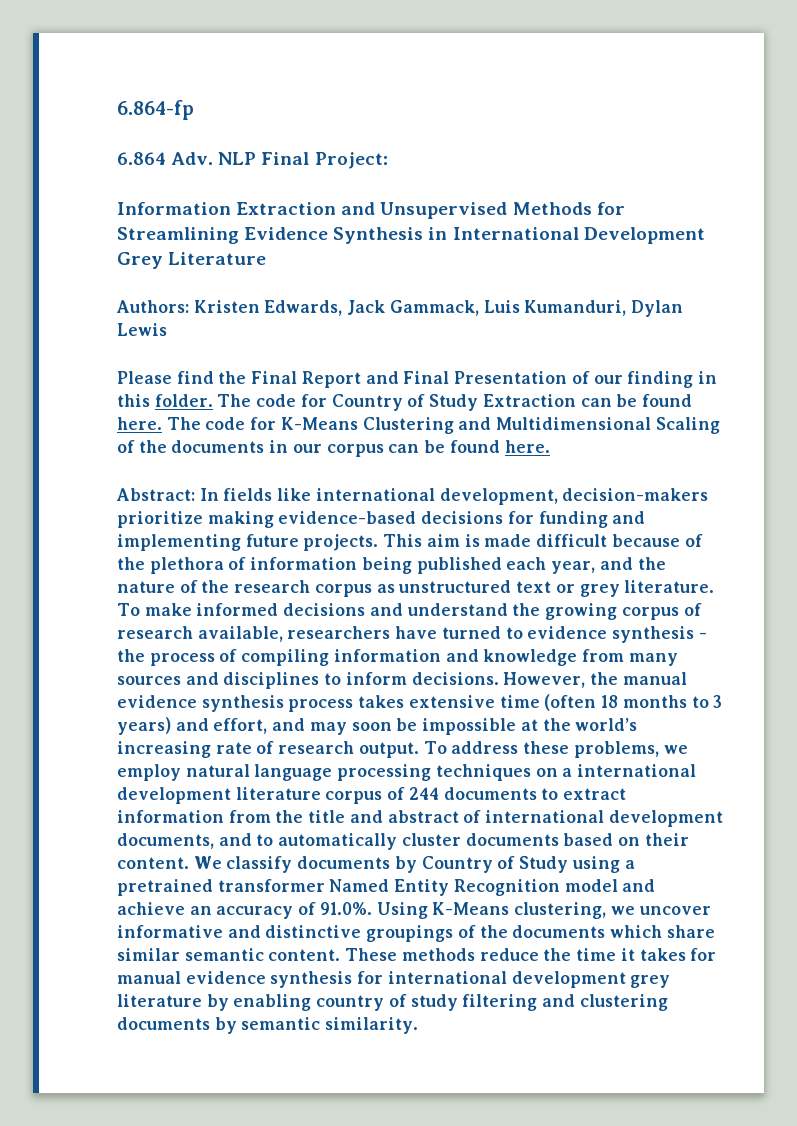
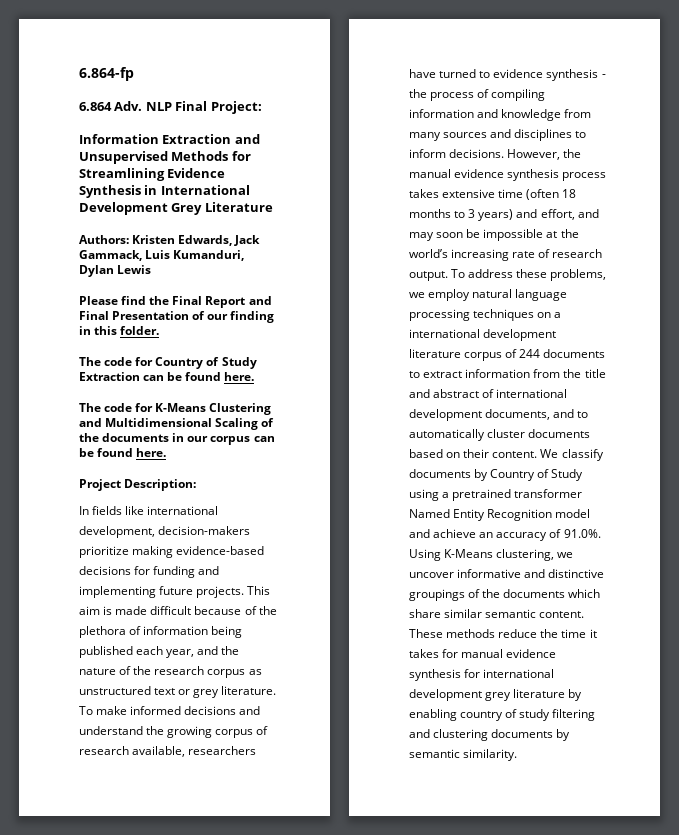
- Please find the Final Report and Final Presentation of our finding in this folder. The code for Country of Study Extraction can be found here. The code for K-Means Clustering and Multidimensional Scaling of the documents in our corpus can be found here.
+ Please find the Final Report and Final Presentation of our finding in this folder.
+ The code for Country of Study Extraction can be found here.
+ The code for K-Means Clustering and Multidimensional Scaling of the documents in our corpus can be found here.
- Abstract: In fields like international development, decision-makers prioritize making evidence-based decisions for funding and implementing future projects.
+ Project Description:
+ In fields like international development, decision-makers prioritize making evidence-based decisions for funding and implementing future projects.

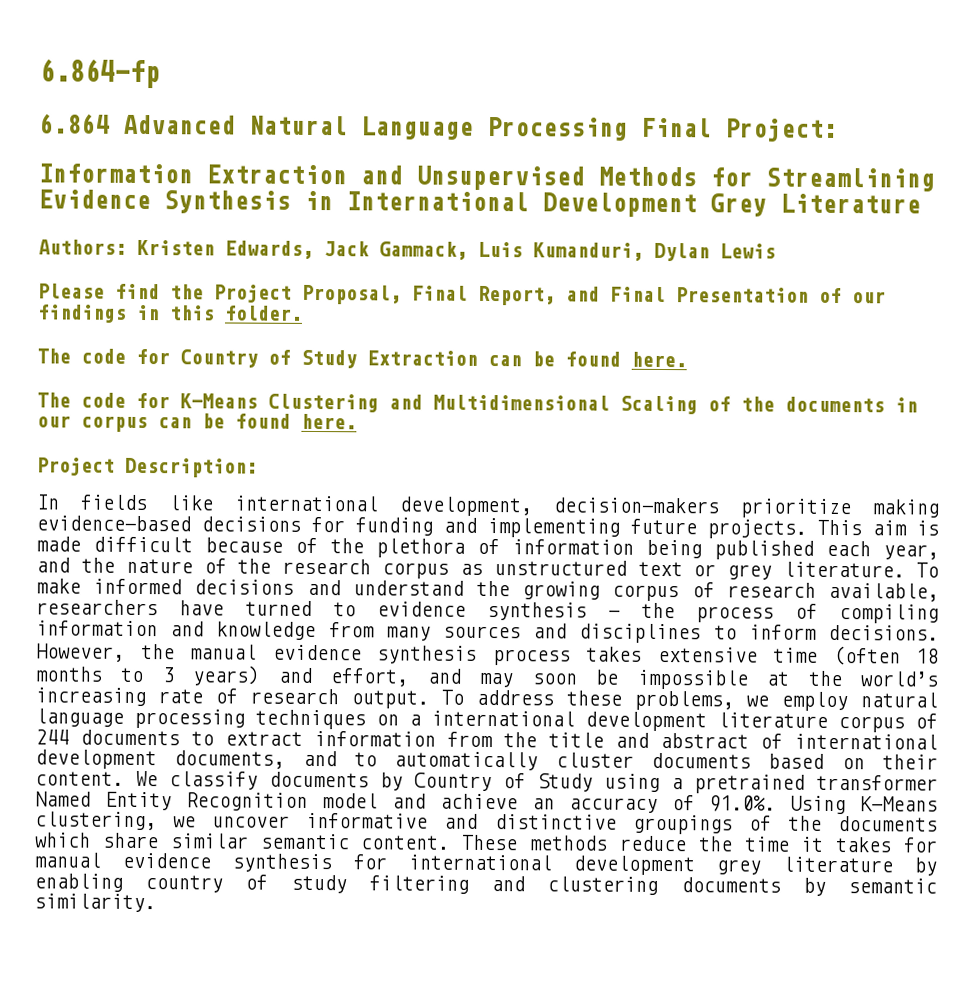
- 6.864 Adv. NLP Final Project:
+ 6.864 Advanced Natural Language Processing Final Project:
- Please find the Final Report and Final Presentation of our finding in this folder.
+ Please find the Project Proposal, Final Report, and Final Presentation of our findings in this folder.

